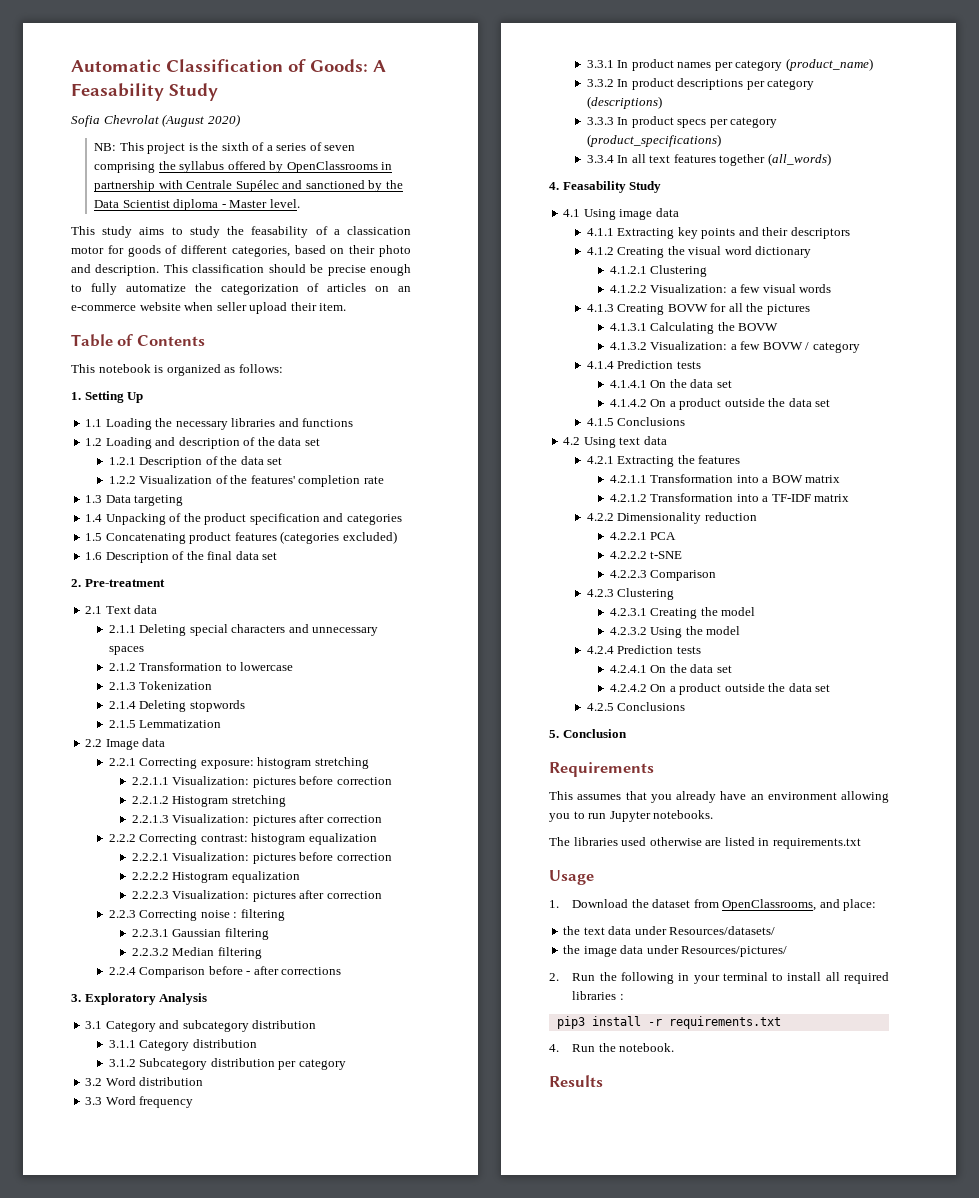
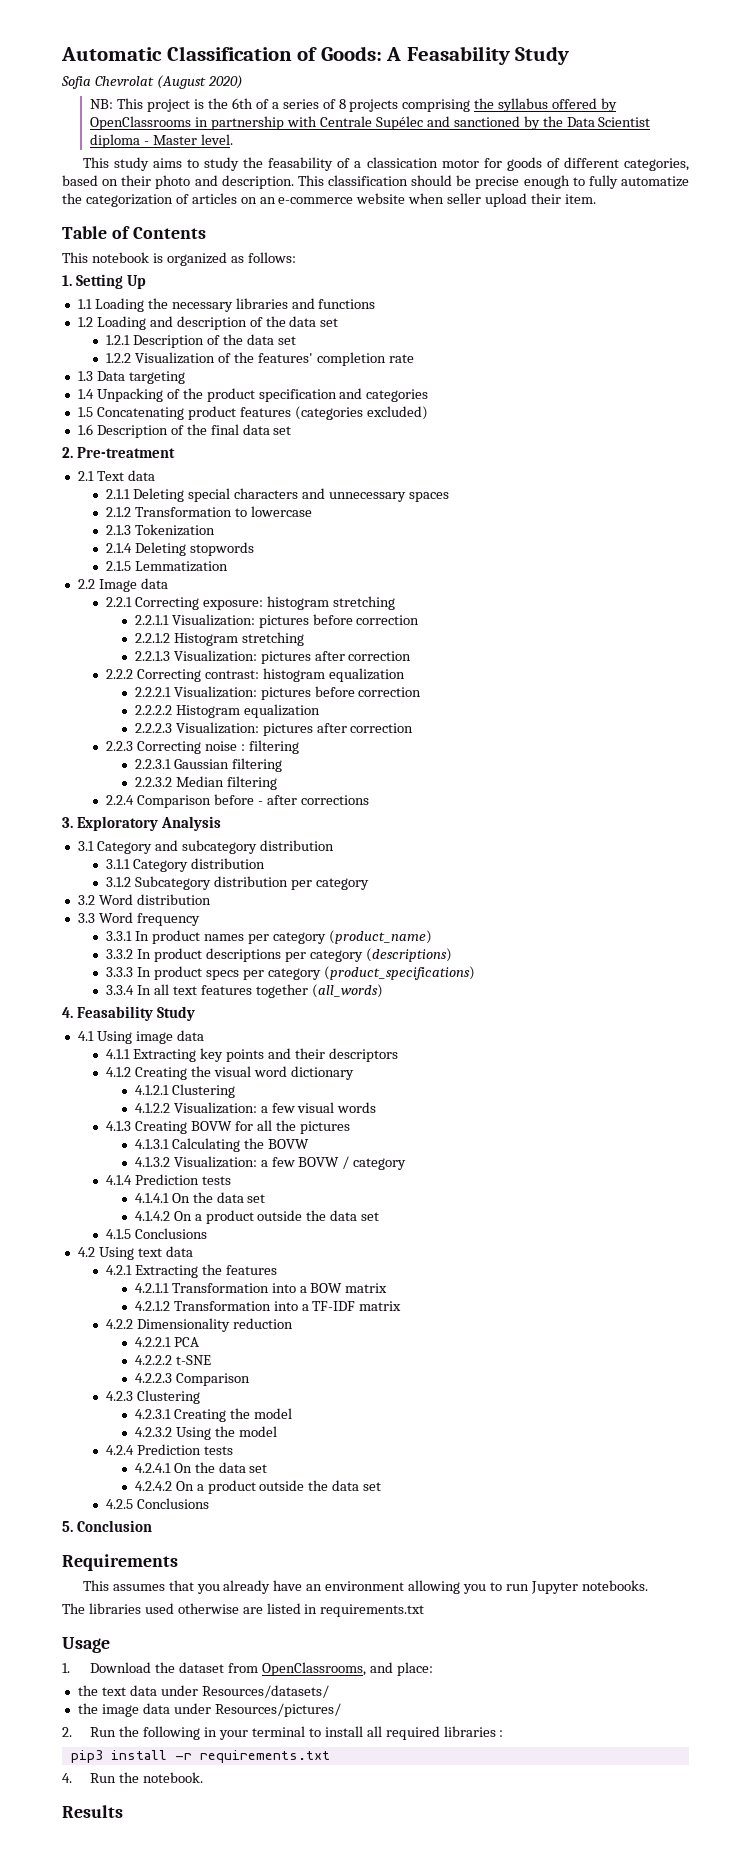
- NB: This project is the sixth of a series of seven comprising the syllabus offered by OpenClassrooms in partnership with Centrale Supélec and sanctioned by the Data Scientist diploma - Master level.
+ NB: This project is the 6th of a series of 8 projects comprising the syllabus offered by OpenClassrooms in partnership with Centrale Supélec and sanctioned by the Data Scientist diploma - Master level.

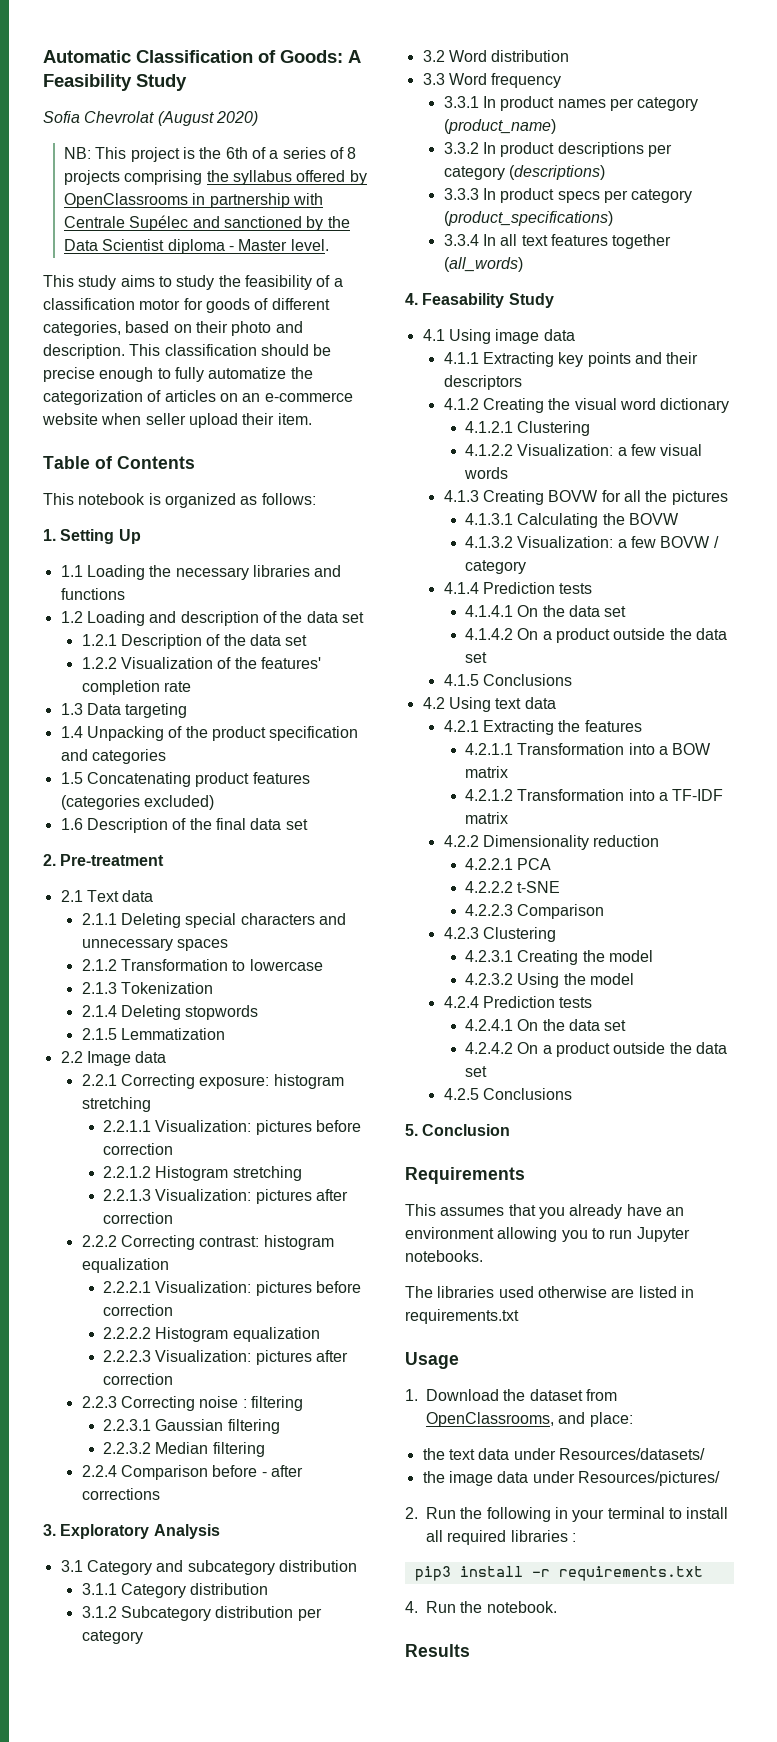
- Automatic Classification of Goods: A Feasability Study
+ Automatic Classification of Goods: A Feasibility Study
- This study aims to study the feasability of a classication motor for goods of different categories, based on their photo and description.
+ This study aims to study the feasibility of a classification motor for goods of different categories, based on their photo and description.

